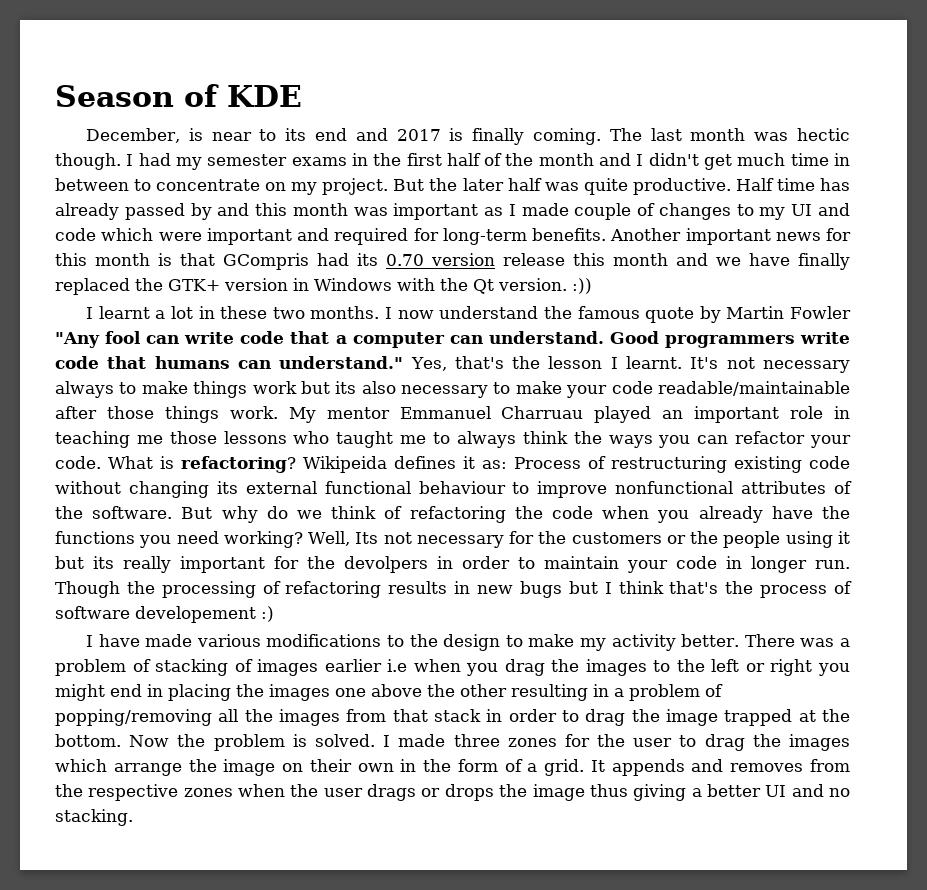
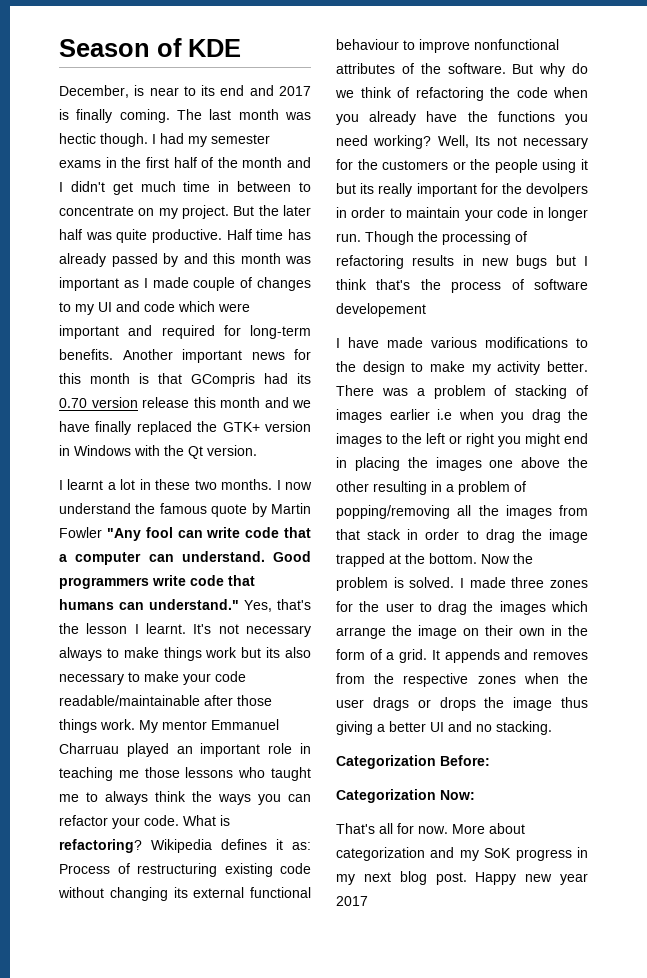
- Another important news for this month is that GCompris had its 0.70 version release this month and we have finally replaced the GTK+ version in Windows with the Qt version. :))
+ Another important news for this month is that GCompris had its 0.70 version release this month and we have finally replaced the GTK+ version in Windows with the Qt version.
- Wikipeida defines it as: Process of restructuring existing code without changing its external functional behaviour to improve nonfunctional attributes of the software.
+ Wikipedia defines it as: Process of restructuring existing code without changing its external functional behaviour to improve nonfunctional attributes of the software.
- Though the processing of refactoring results in new bugs but I think that's the process of software developement :)
+ Though the processing of refactoring results in new bugs but I think that's the process of software developement
+ Categorization Before:
+ Categorization Now:
+ That's all for now. More about categorization and my SoK progress in my next blog post. Happy new year 2017

